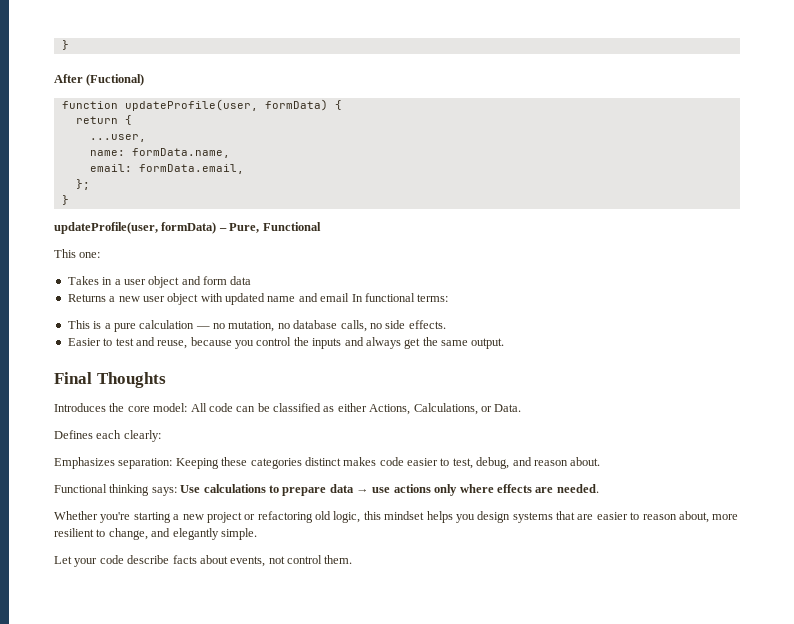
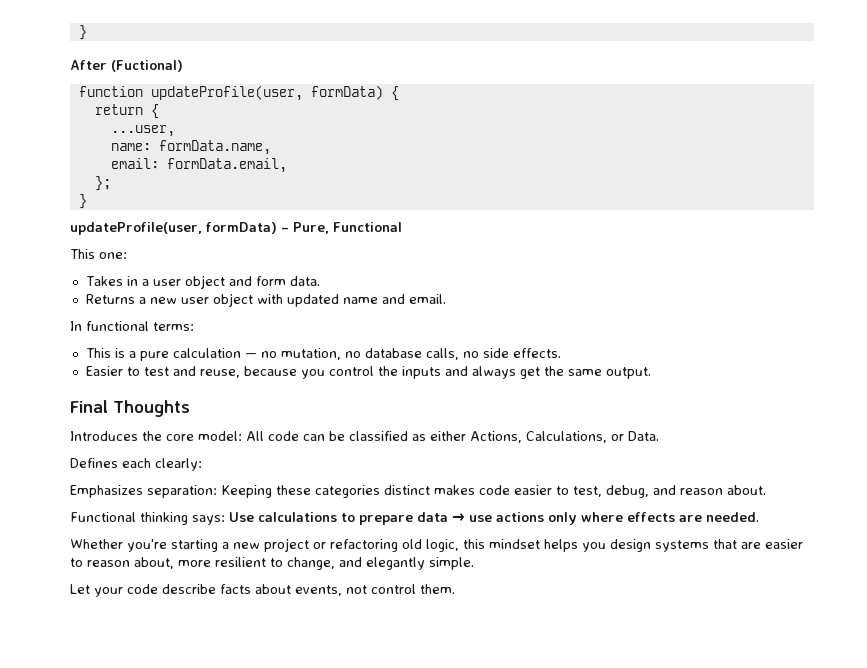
- Takes in a user object and form data
+ Takes in a user object and form data.
- Returns a new user object with updated name and email In functional terms:
+ Returns a new user object with updated name and email.
+ In functional terms:

